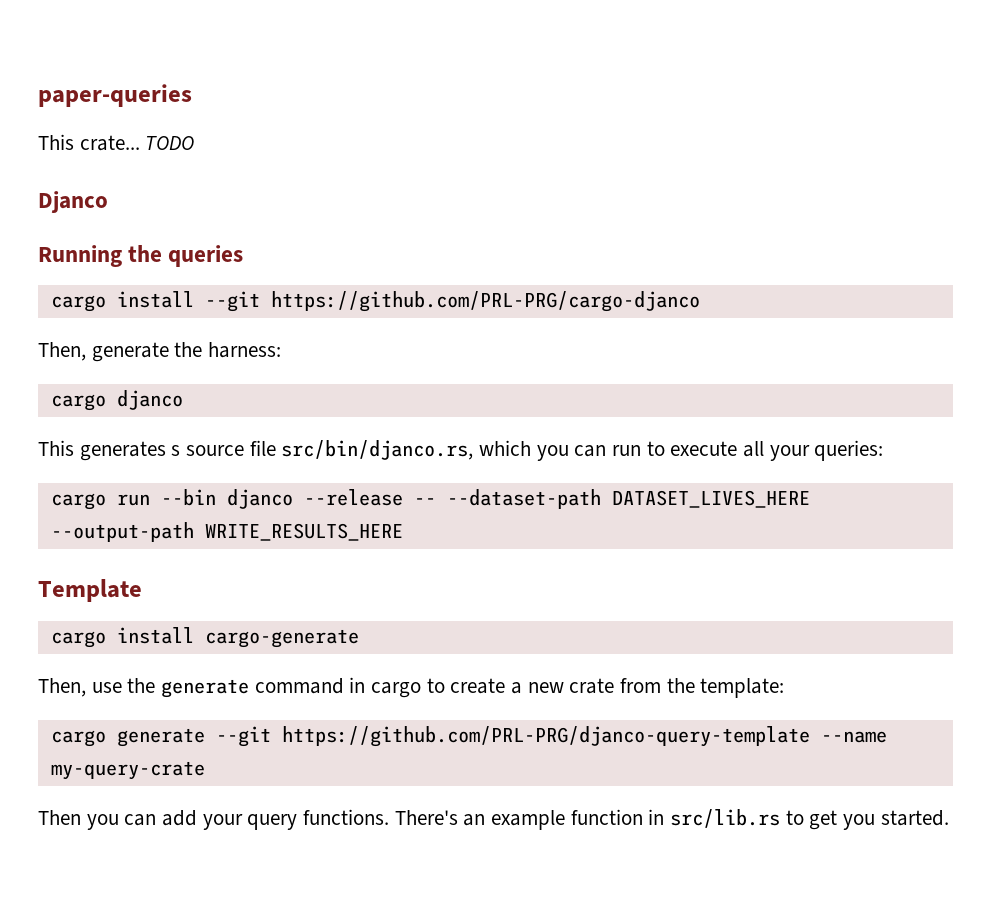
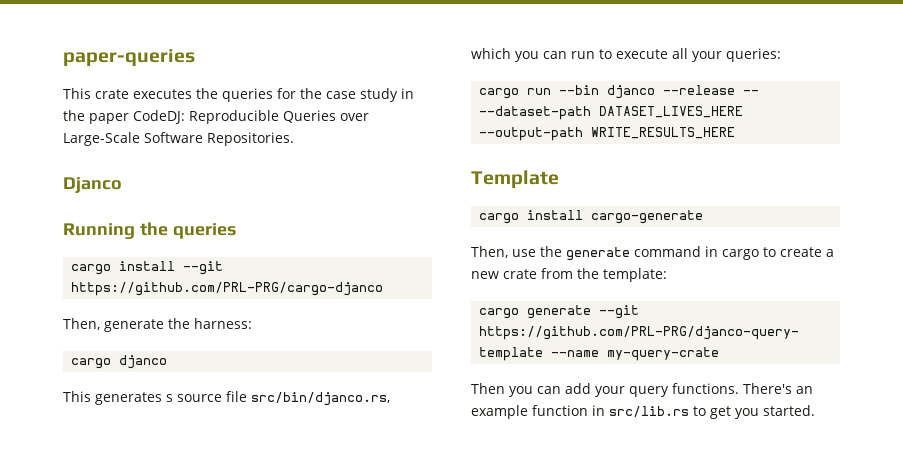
- This crate... TODO
+ This crate executes the queries for the case study in the paper CodeDJ: Reproducible Queries over Large-Scale Software Repositories.

